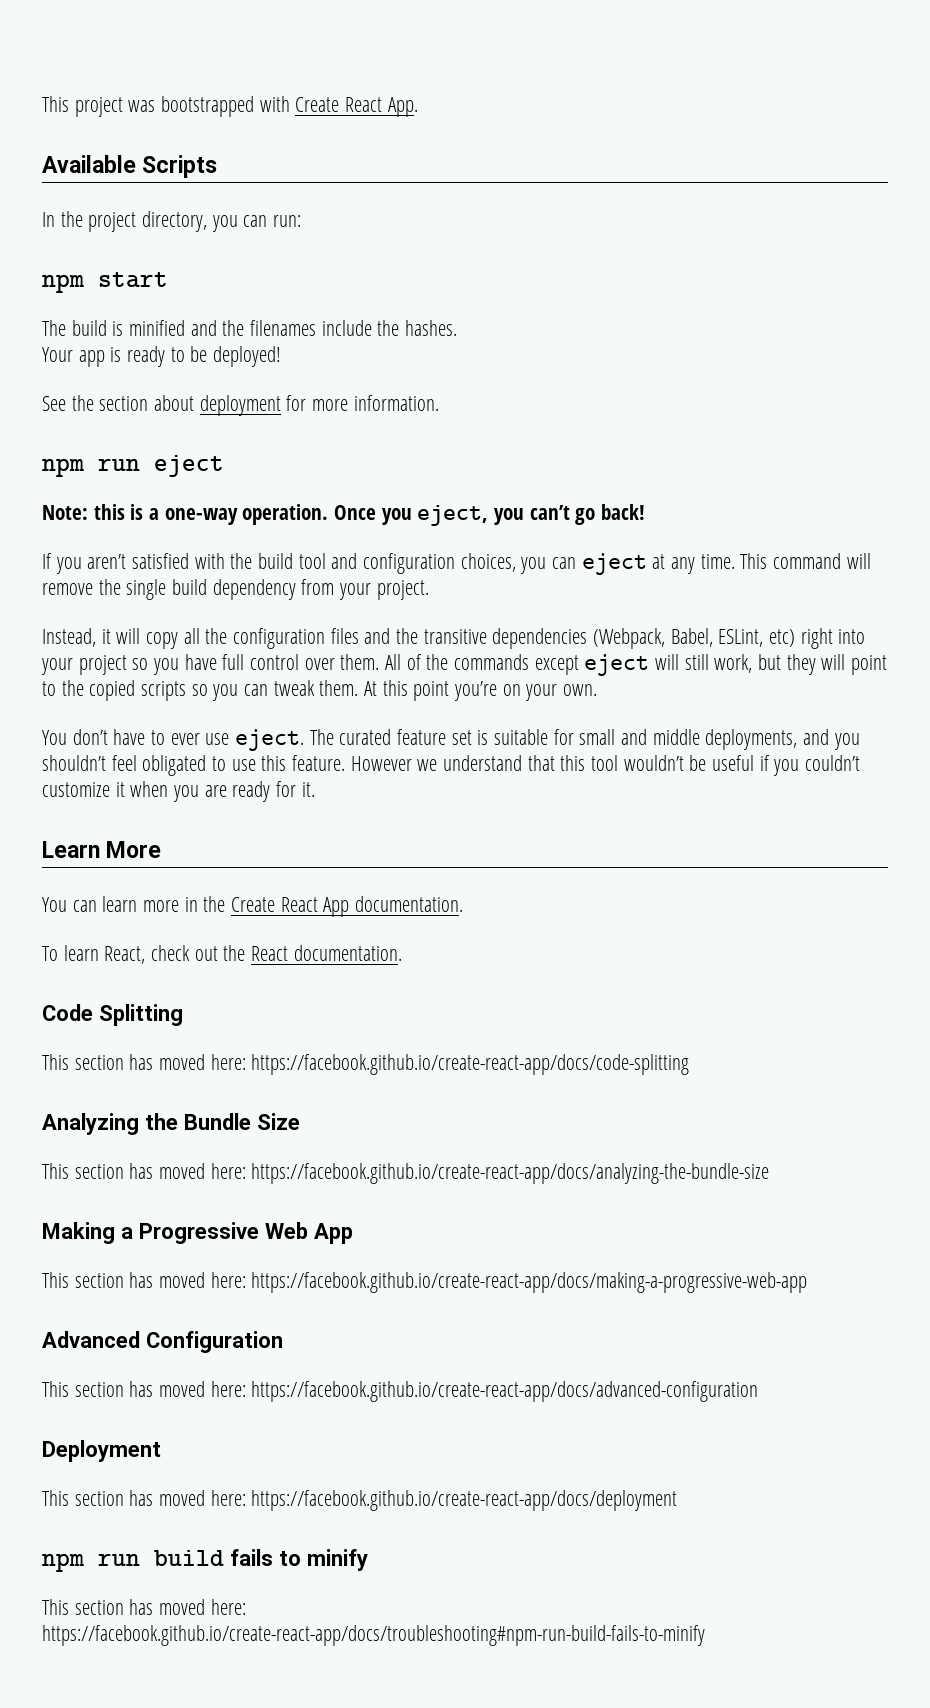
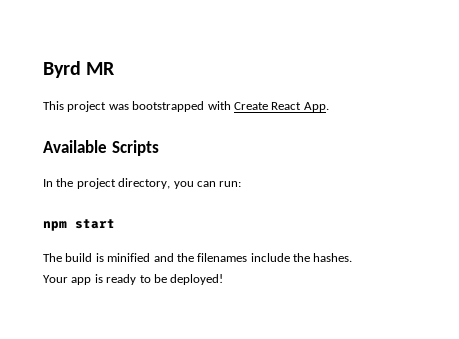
+ Byrd MR
- See the section about deployment for more information.
- npm run eject
- Note: this is a one-way operation. Once you eject, you can’t go back!
- If you aren’t satisfied with the build tool and configuration choices, you can eject at any time. This command will remove the single build dependency from your project.
- Instead, it will copy all the configuration files and the transitive dependencies (Webpack, Babel, ESLint, etc) right into your project so you have full control over them. All of the commands except eject will still work, but they will point to the copied scripts so you can tweak them. At this point you’re on your own.
- You don’t have to ever use eject. The curated feature set is suitable for small and middle deployments, and you shouldn’t feel obligated to use this feature. However we understand that this tool wouldn’t be useful if you couldn’t customize it when you are ready for it.
- Learn More
- You can learn more in the Create React App documentation.
- To learn React, check out the React documentation.
- Code Splitting
- This section has moved here: https://facebook.github.io/create-react-app/docs/code-splitting
- Analyzing the Bundle Size
- This section has moved here: https://facebook.github.io/create-react-app/docs/analyzing-the-bundle-size
- Making a Progressive Web App
- This section has moved here: https://facebook.github.io/create-react-app/docs/making-a-progressive-web-app
- Advanced Configuration
- This section has moved here: https://facebook.github.io/create-react-app/docs/advanced-configuration
- Deployment
- This section has moved here: https://facebook.github.io/create-react-app/docs/deployment
- npm run build fails to minify
- This section has moved here: https://facebook.github.io/create-react-app/docs/troubleshooting#npm-run-build-fails-to-minify

